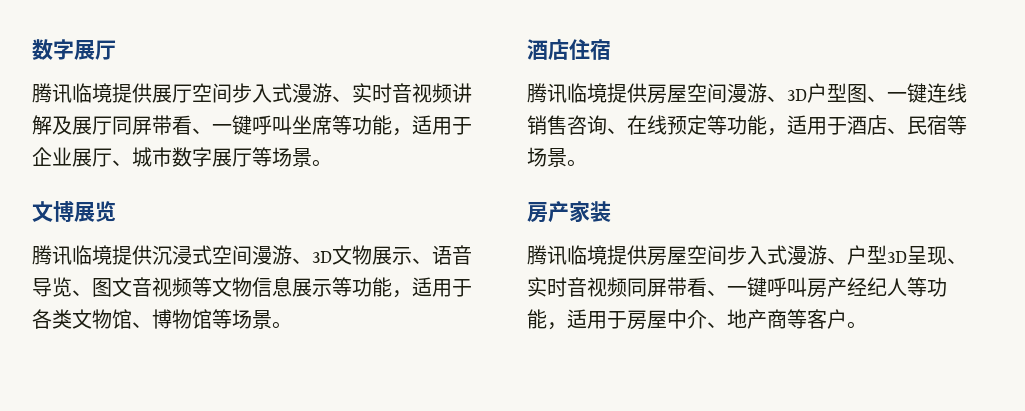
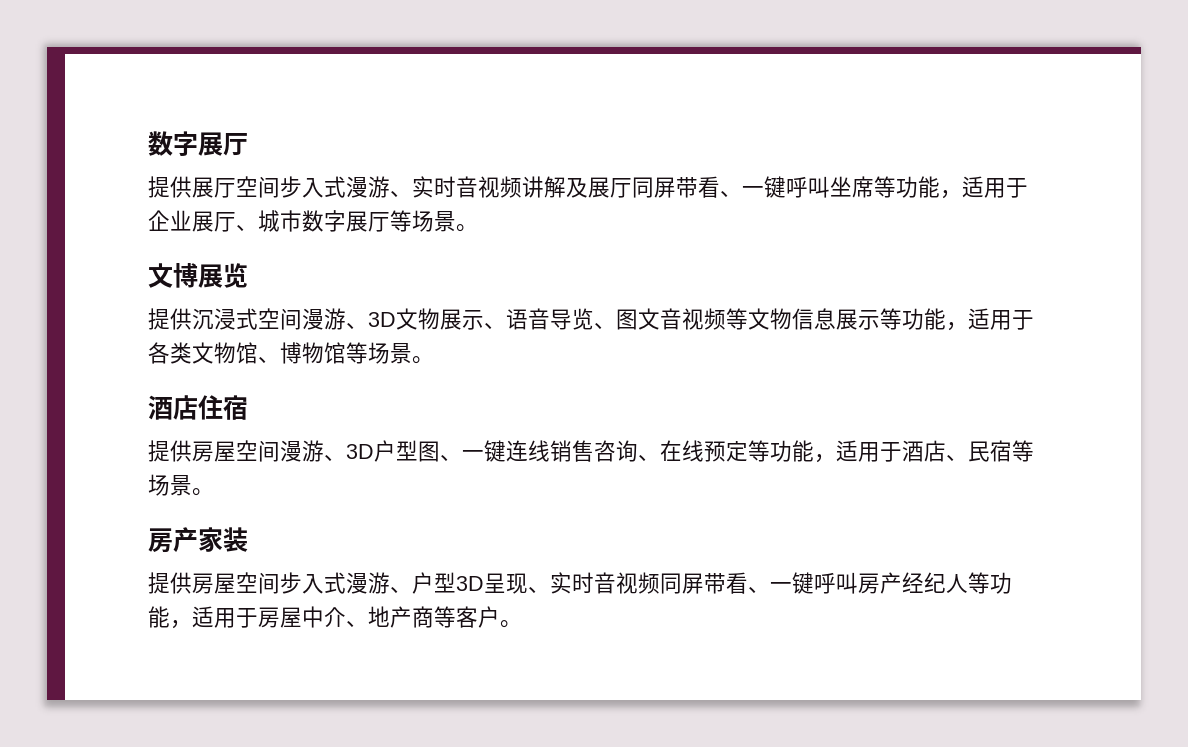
- 腾讯临境提供展厅空间步入式漫游、实时音视频讲解及展厅同屏带看、一键呼叫坐席等功能，适用于企业展厅、城市数字展厅等场景。
+ 提供展厅空间步入式漫游、实时音视频讲解及展厅同屏带看、一键呼叫坐席等功能，适用于企业展厅、城市数字展厅等场景。
- 腾讯临境提供沉浸式空间漫游、3D文物展示、语音导览、图文音视频等文物信息展示等功能，适用于各类文物馆、博物馆等场景。
+ 提供沉浸式空间漫游、3D文物展示、语音导览、图文音视频等文物信息展示等功能，适用于各类文物馆、博物馆等场景。
- 腾讯临境提供房屋空间漫游、3D户型图、一键连线销售咨询、在线预定等功能，适用于酒店、民宿等场景。
+ 提供房屋空间漫游、3D户型图、一键连线销售咨询、在线预定等功能，适用于酒店、民宿等场景。
- 腾讯临境提供房屋空间步入式漫游、户型3D呈现、实时音视频同屏带看、一键呼叫房产经纪人等功能，适用于房屋中介、地产商等客户。
+ 提供房屋空间步入式漫游、户型3D呈现、实时音视频同屏带看、一键呼叫房产经纪人等功能，适用于房屋中介、地产商等客户。

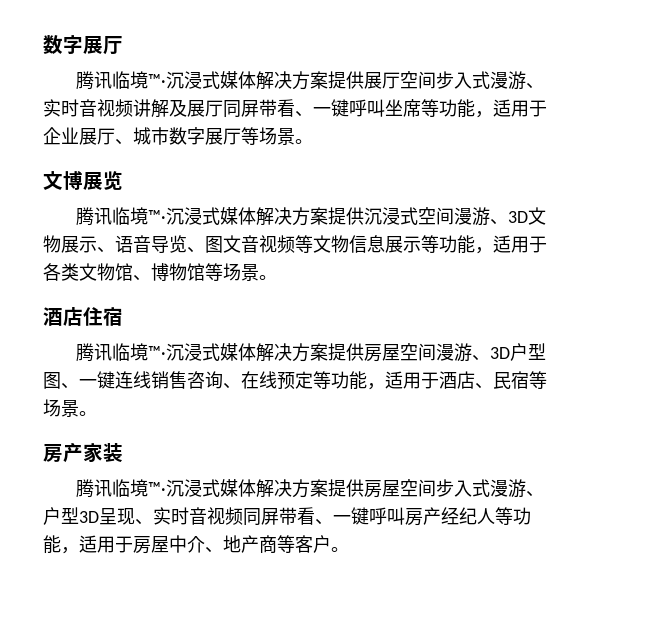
- 提供展厅空间步入式漫游、实时音视频讲解及展厅同屏带看、一键呼叫坐席等功能，适用于企业展厅、城市数字展厅等场景。
+ 腾讯临境™·沉浸式媒体解决方案提供展厅空间步入式漫游、实时音视频讲解及展厅同屏带看、一键呼叫坐席等功能，适用于企业展厅、城市数字展厅等场景。
- 提供沉浸式空间漫游、3D文物展示、语音导览、图文音视频等文物信息展示等功能，适用于各类文物馆、博物馆等场景。
+ 腾讯临境™·沉浸式媒体解决方案提供沉浸式空间漫游、3D文物展示、语音导览、图文音视频等文物信息展示等功能，适用于各类文物馆、博物馆等场景。
- 提供房屋空间漫游、3D户型图、一键连线销售咨询、在线预定等功能，适用于酒店、民宿等场景。
+ 腾讯临境™·沉浸式媒体解决方案提供房屋空间漫游、3D户型图、一键连线销售咨询、在线预定等功能，适用于酒店、民宿等场景。
- 提供房屋空间步入式漫游、户型3D呈现、实时音视频同屏带看、一键呼叫房产经纪人等功能，适用于房屋中介、地产商等客户。
+ 腾讯临境™·沉浸式媒体解决方案提供房屋空间步入式漫游、户型3D呈现、实时音视频同屏带看、一键呼叫房产经纪人等功能，适用于房屋中介、地产商等客户。

